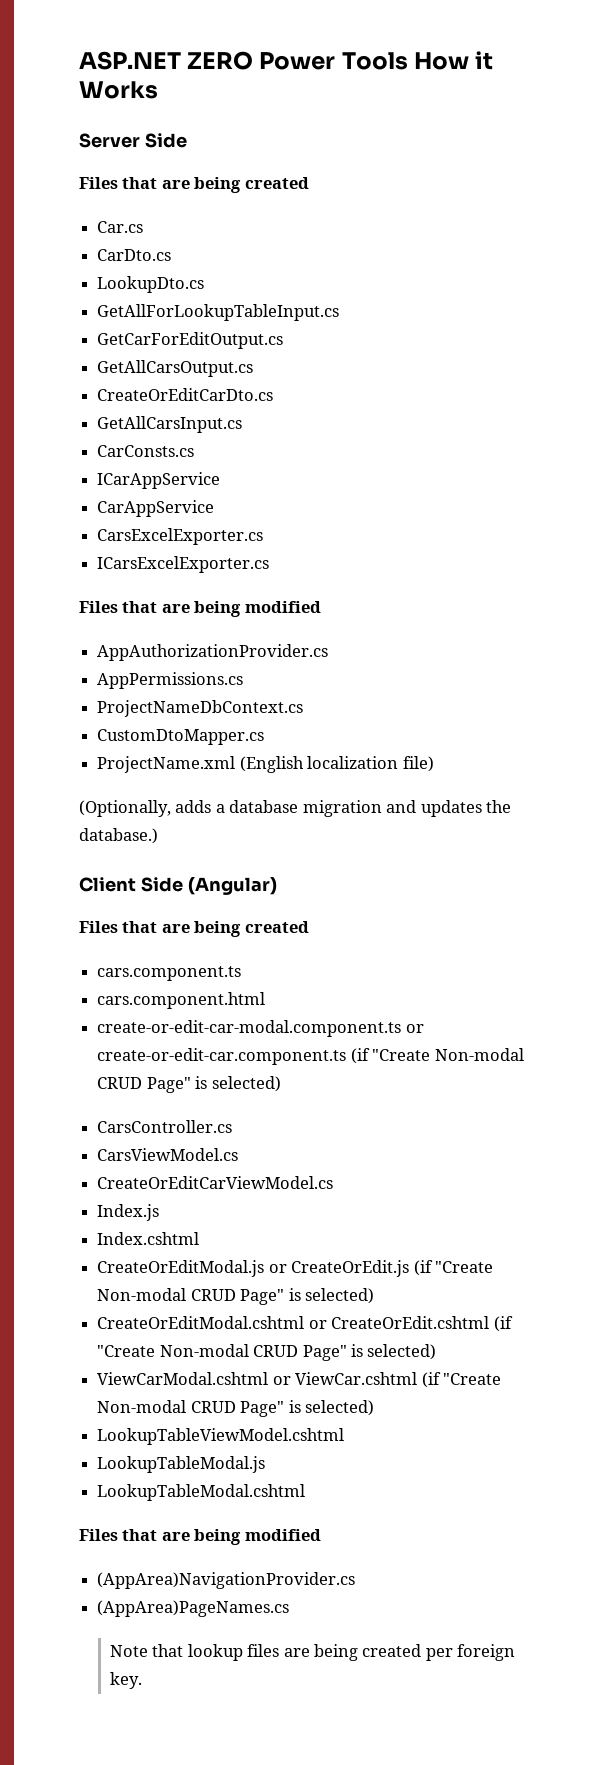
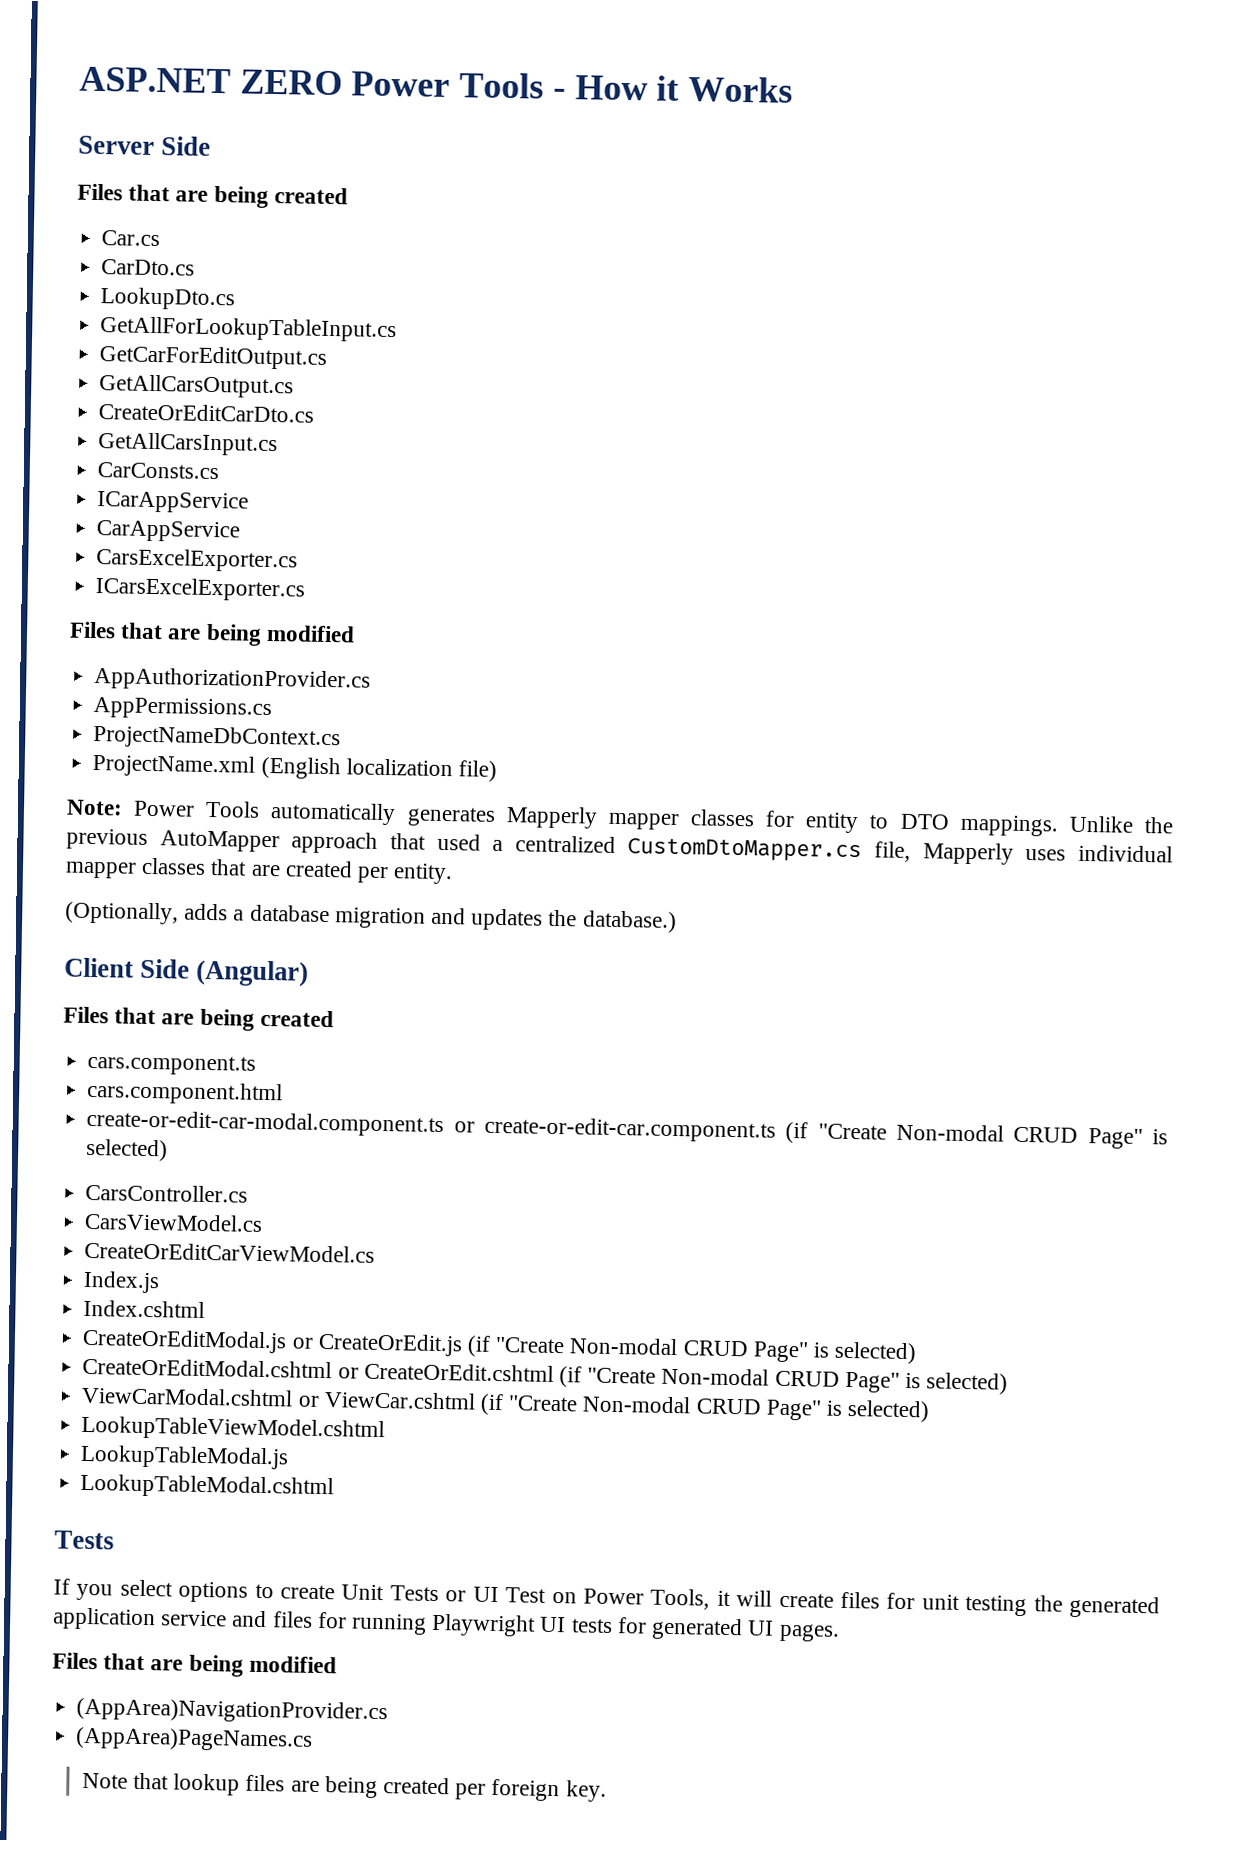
- ASP.NET ZERO Power Tools How it Works
+ ASP.NET ZERO Power Tools - How it Works
- CustomDtoMapper.cs
+ Note: Power Tools automatically generates Mapperly mapper classes for entity to DTO mappings. Unlike the previous AutoMapper approach that used a centralized CustomDtoMapper.cs file, Mapperly uses individual mapper classes that are created per entity.
  LookupTableModal.cshtml
+ Tests
+ If you select options to create Unit Tests or UI Test on Power Tools, it will create files for unit testing the generated application service and files for running Playwright UI tests for generated UI pages.

